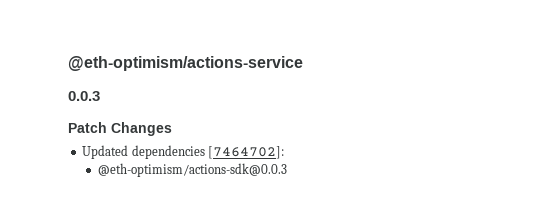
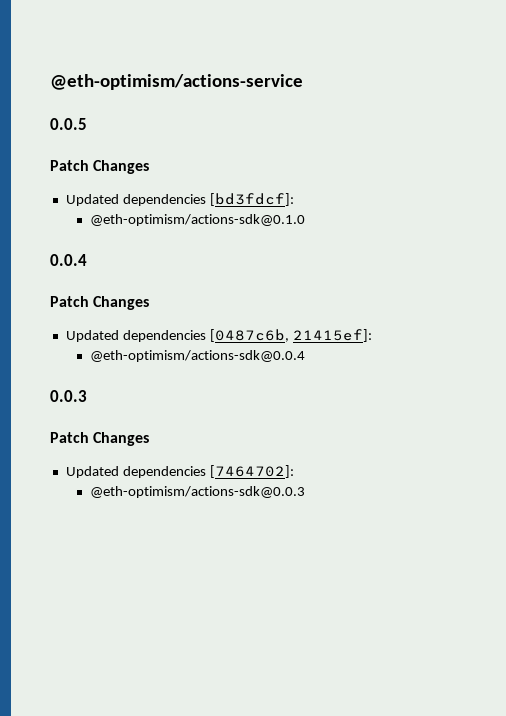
+ 0.0.5
+ Patch Changes
+ Updated dependencies [bd3fdcf]:
+ @eth-optimism/actions-sdk@0.1.0
+ 0.0.4
+ Patch Changes
+ Updated dependencies [0487c6b, 21415ef]:
+ @eth-optimism/actions-sdk@0.0.4

